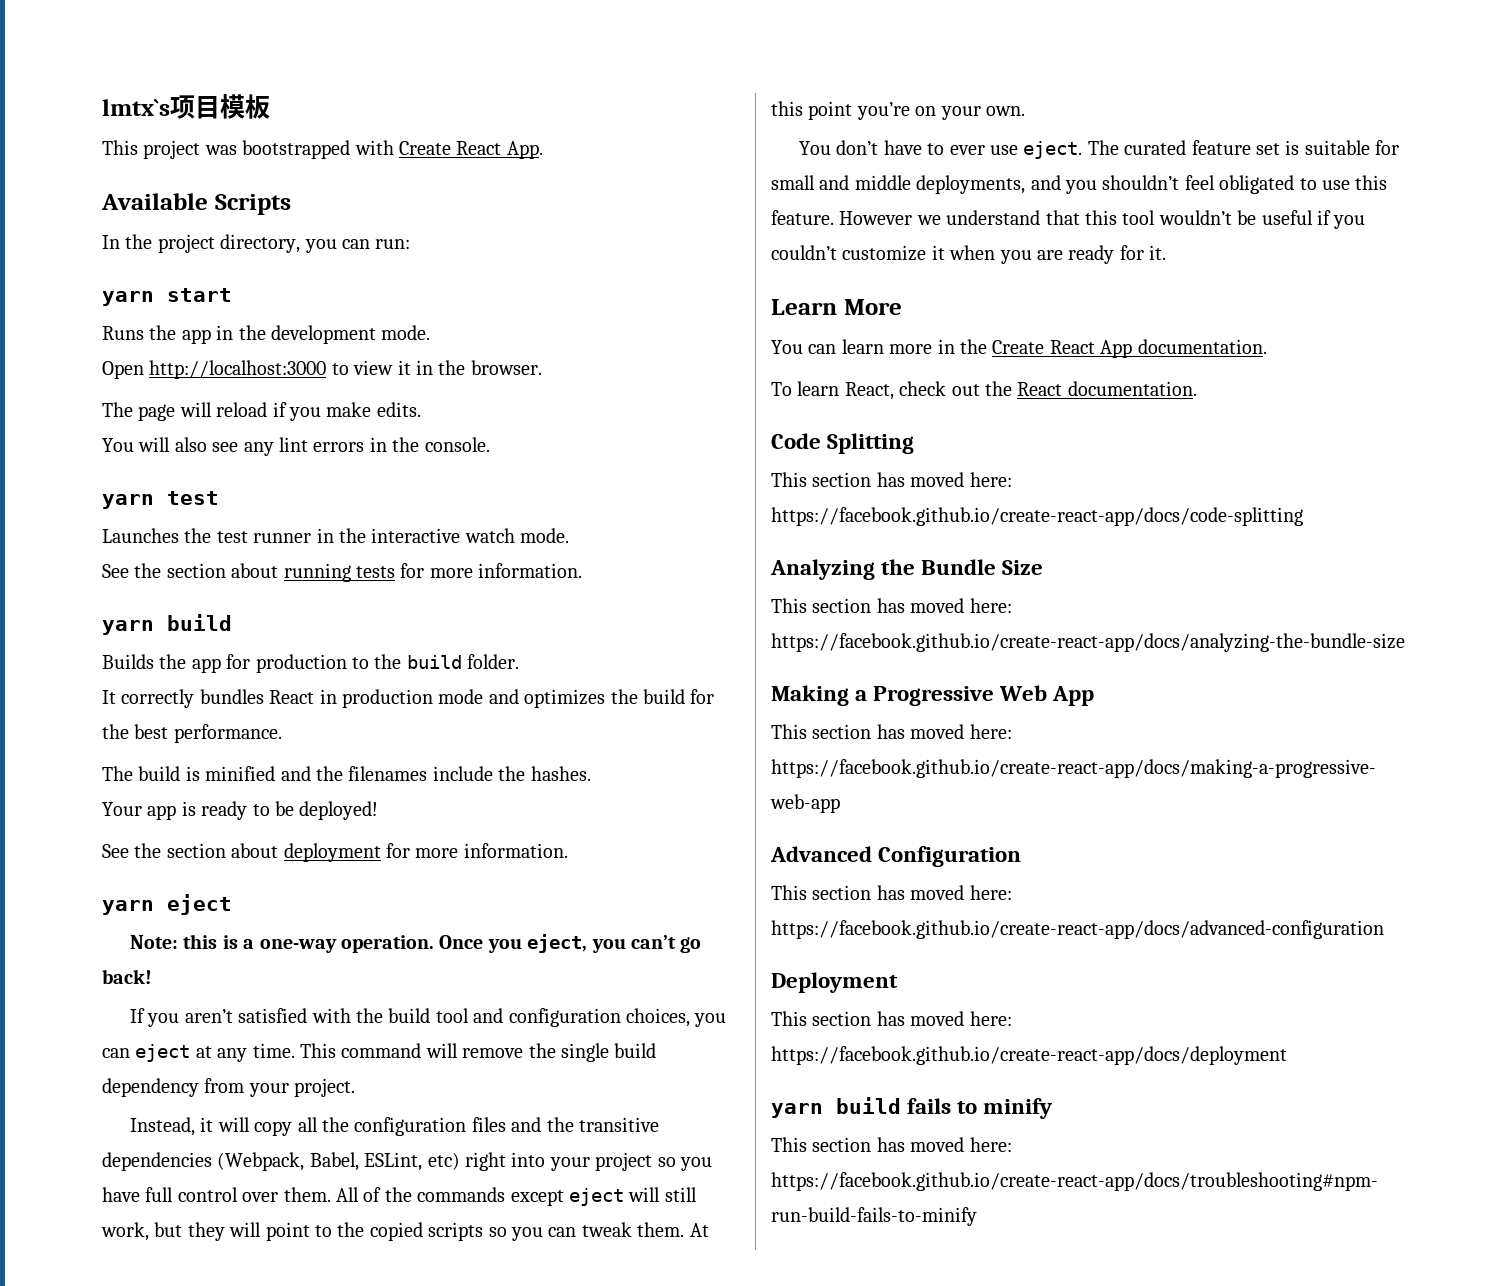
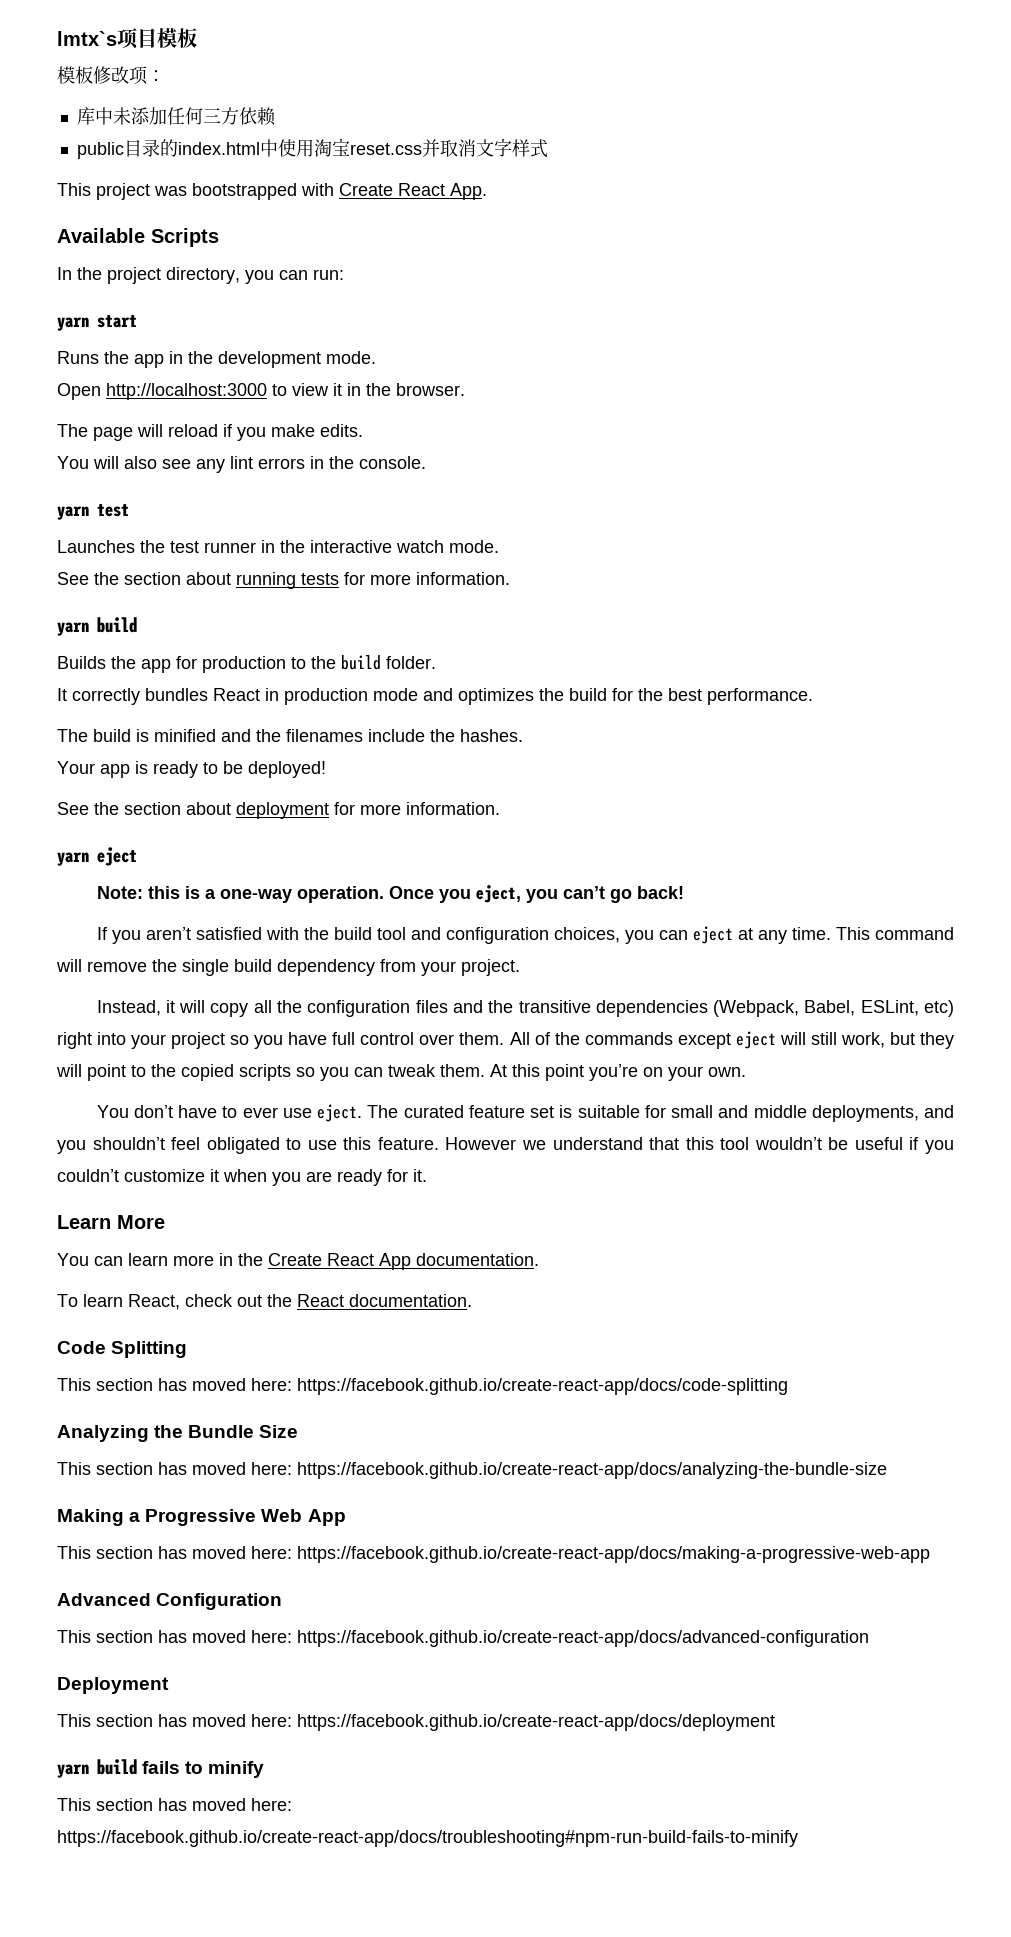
+ 模板修改项：
+ 库中未添加任何三方依赖
+ public目录的index.html中使用淘宝reset.css并取消文字样式

